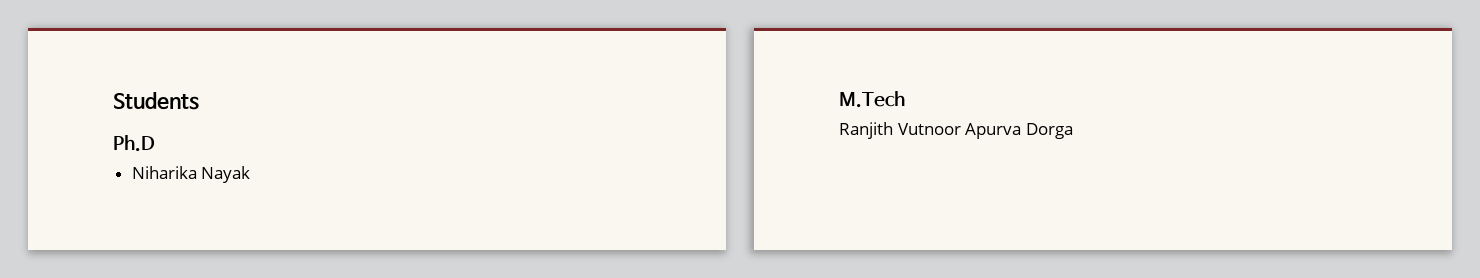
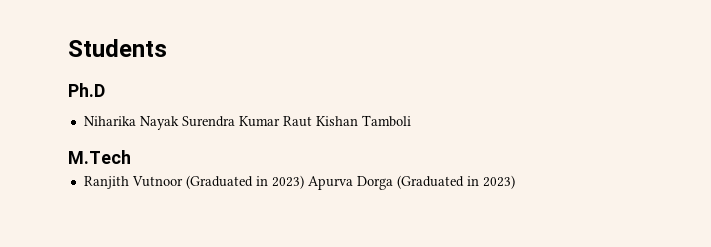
- Niharika Nayak
+ Niharika Nayak Surendra Kumar Raut Kishan Tamboli
  M.Tech
- Ranjith Vutnoor Apurva Dorga
+ Ranjith Vutnoor (Graduated in 2023) Apurva Dorga (Graduated in 2023)

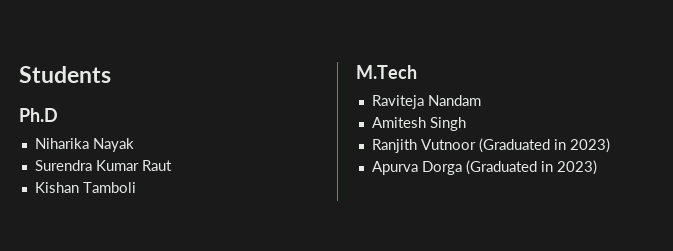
- Niharika Nayak Surendra Kumar Raut Kishan Tamboli
+ Niharika Nayak
+ Surendra Kumar Raut
+ Kishan Tamboli
+ Raviteja Nandam
+ Amitesh Singh
- Ranjith Vutnoor (Graduated in 2023) Apurva Dorga (Graduated in 2023)
+ Ranjith Vutnoor (Graduated in 2023)
+ Apurva Dorga (Graduated in 2023)

